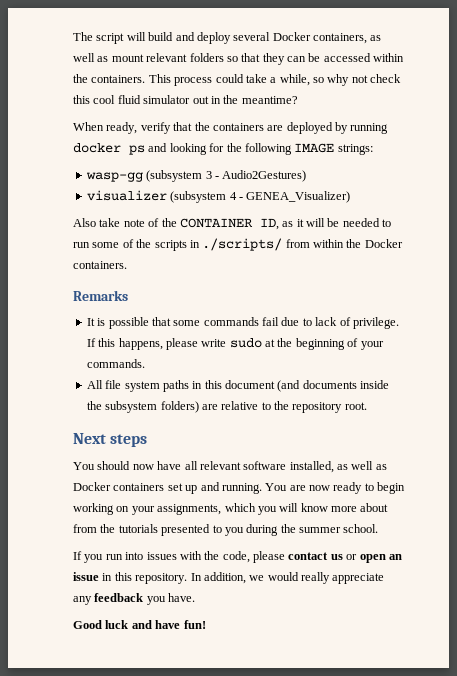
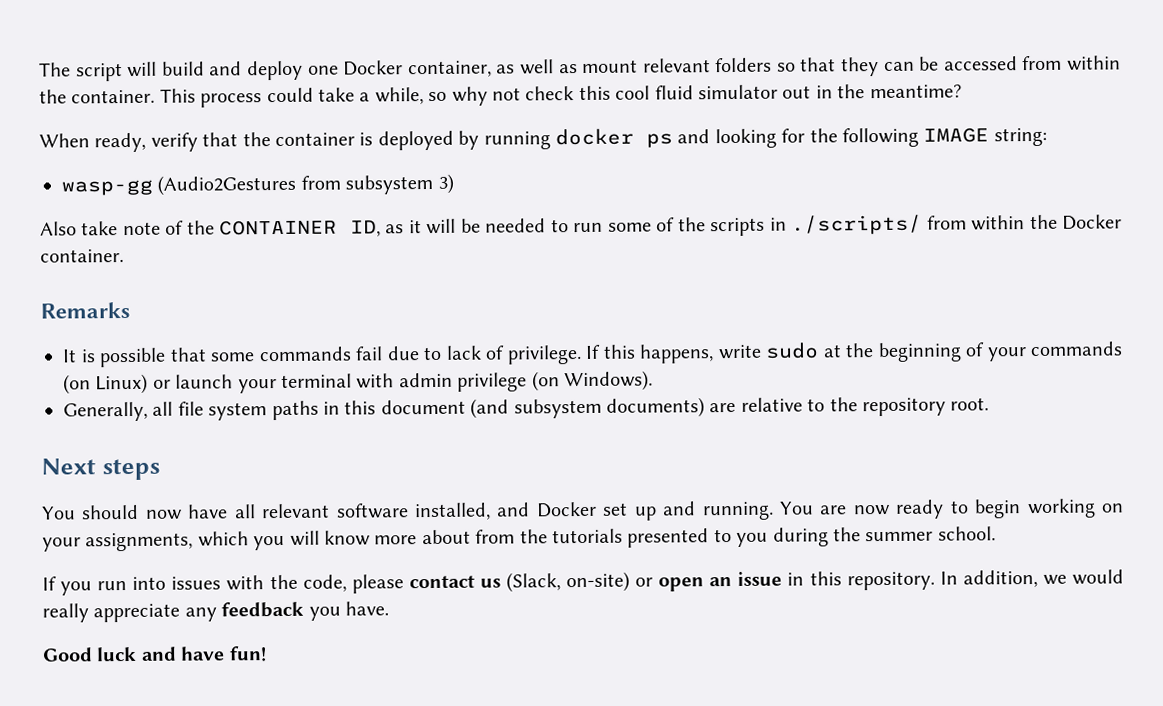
- The script will build and deploy several Docker containers, as well as mount relevant folders so that they can be accessed within the containers.
+ The script will build and deploy one Docker container, as well as mount relevant folders so that they can be accessed from within the container.
- When ready, verify that the containers are deployed by running docker ps and looking for the following IMAGE strings:
+ When ready, verify that the container is deployed by running docker ps and looking for the following IMAGE string:
- wasp-gg (subsystem 3 - Audio2Gestures)
- visualizer (subsystem 4 - GENEA_Visualizer)
+ wasp-gg (Audio2Gestures from subsystem 3)
- Also take note of the CONTAINER ID, as it will be needed to run some of the scripts in ./scripts/ from within the Docker containers.
+ Also take note of the CONTAINER ID, as it will be needed to run some of the scripts in ./scripts/ from within the Docker container.
- If this happens, please write sudo at the beginning of your commands.
- All file system paths in this document (and documents inside the subsystem folders) are relative to the repository root.
+ If this happens, write sudo at the beginning of your commands (on Linux) or launch your terminal with admin privilege (on Windows).
+ Generally, all file system paths in this document (and subsystem documents) are relative to the repository root.
- You should now have all relevant software installed, as well as Docker containers set up and running.
+ You should now have all relevant software installed, and Docker set up and running.
- If you run into issues with the code, please contact us or open an issue in this repository.
+ If you run into issues with the code, please contact us (Slack, on-site) or open an issue in this repository.

